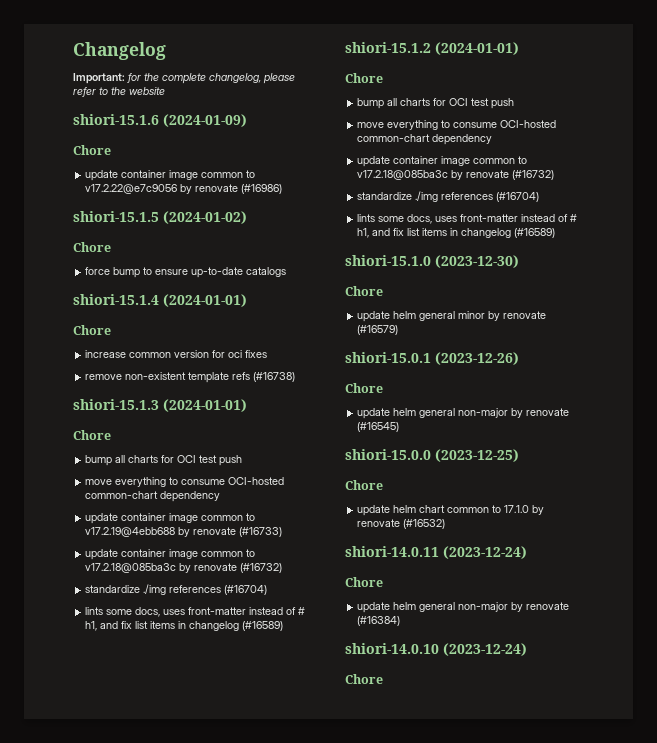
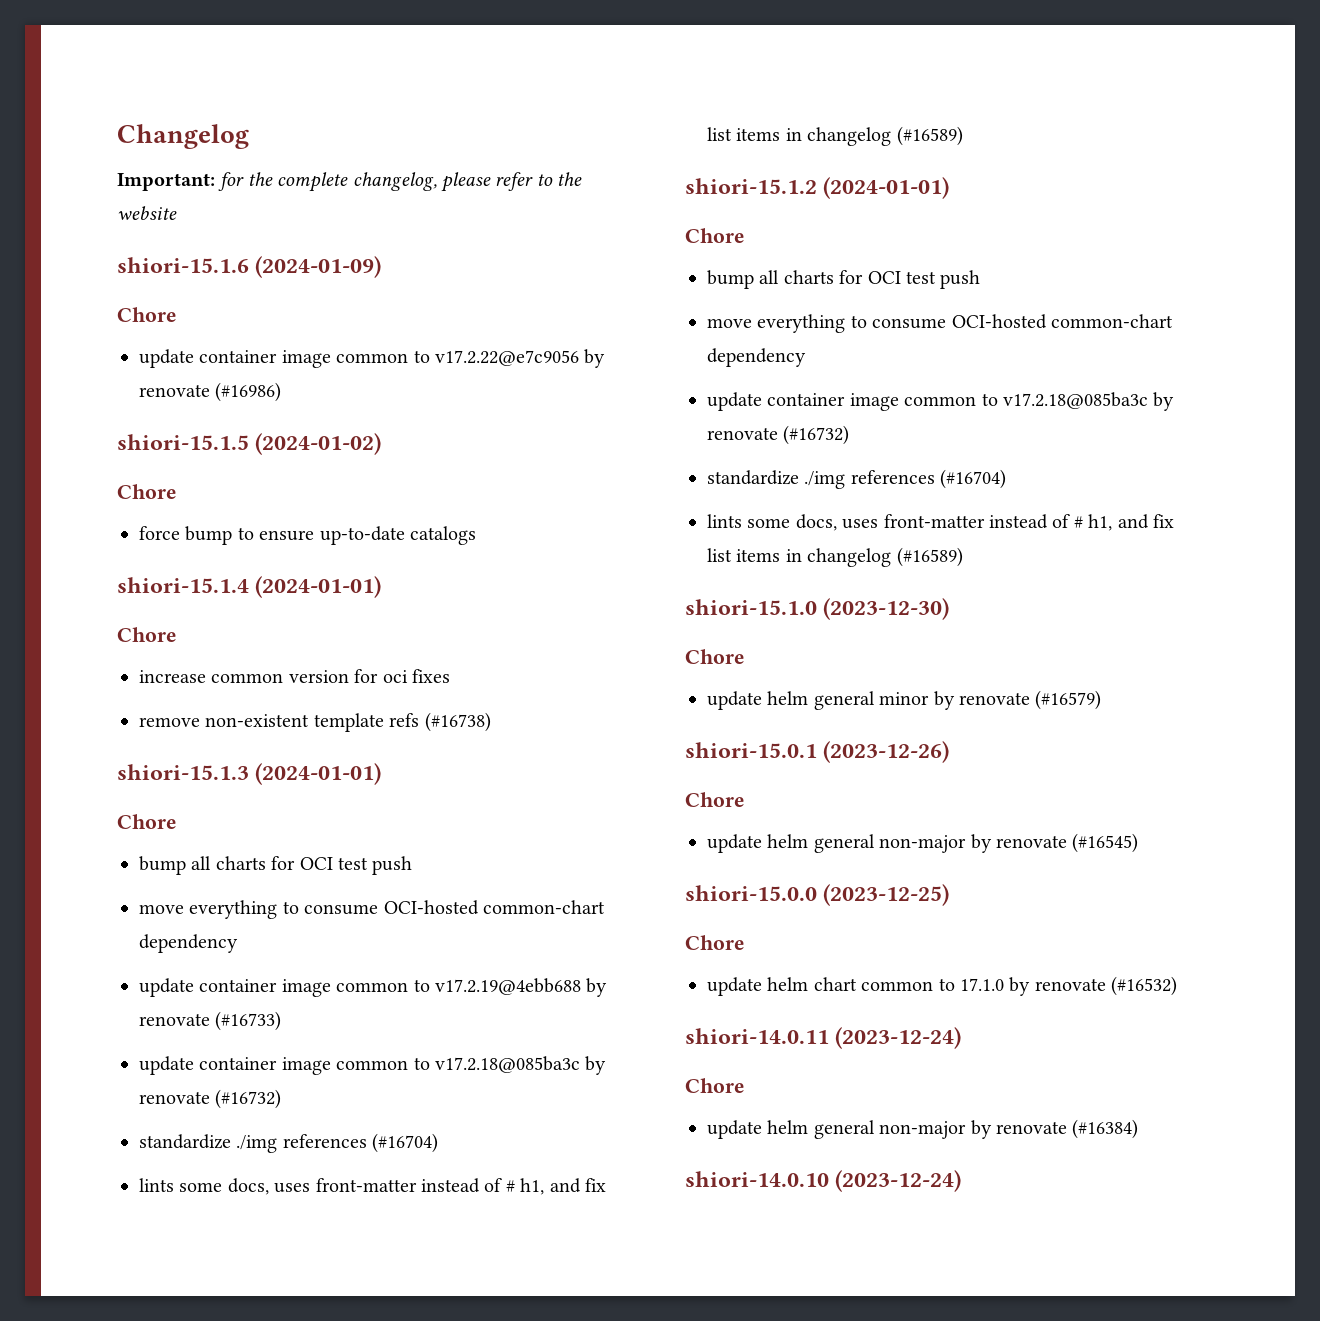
  shiori-14.0.10 (2023-12-24)
- Chore

